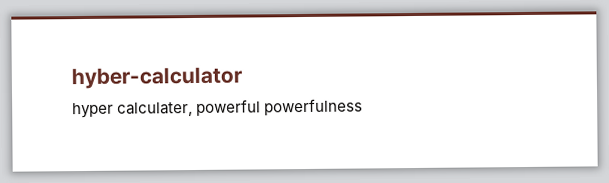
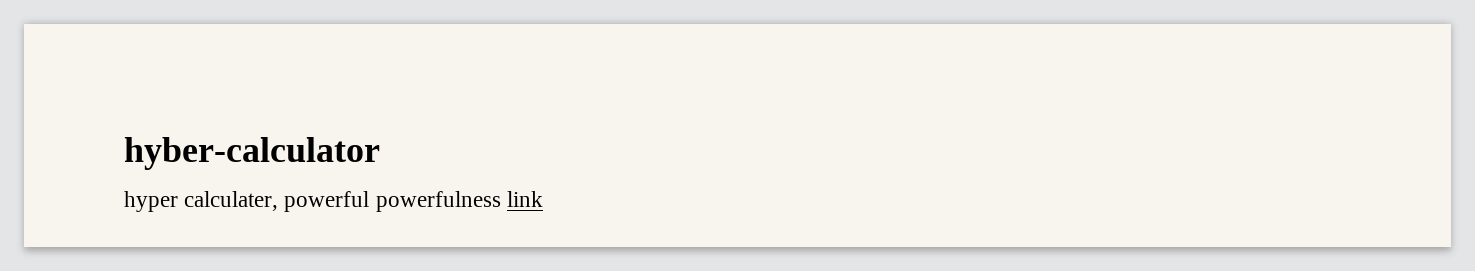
- hyper calculater, powerful powerfulness
+ hyper calculater, powerful powerfulness link

